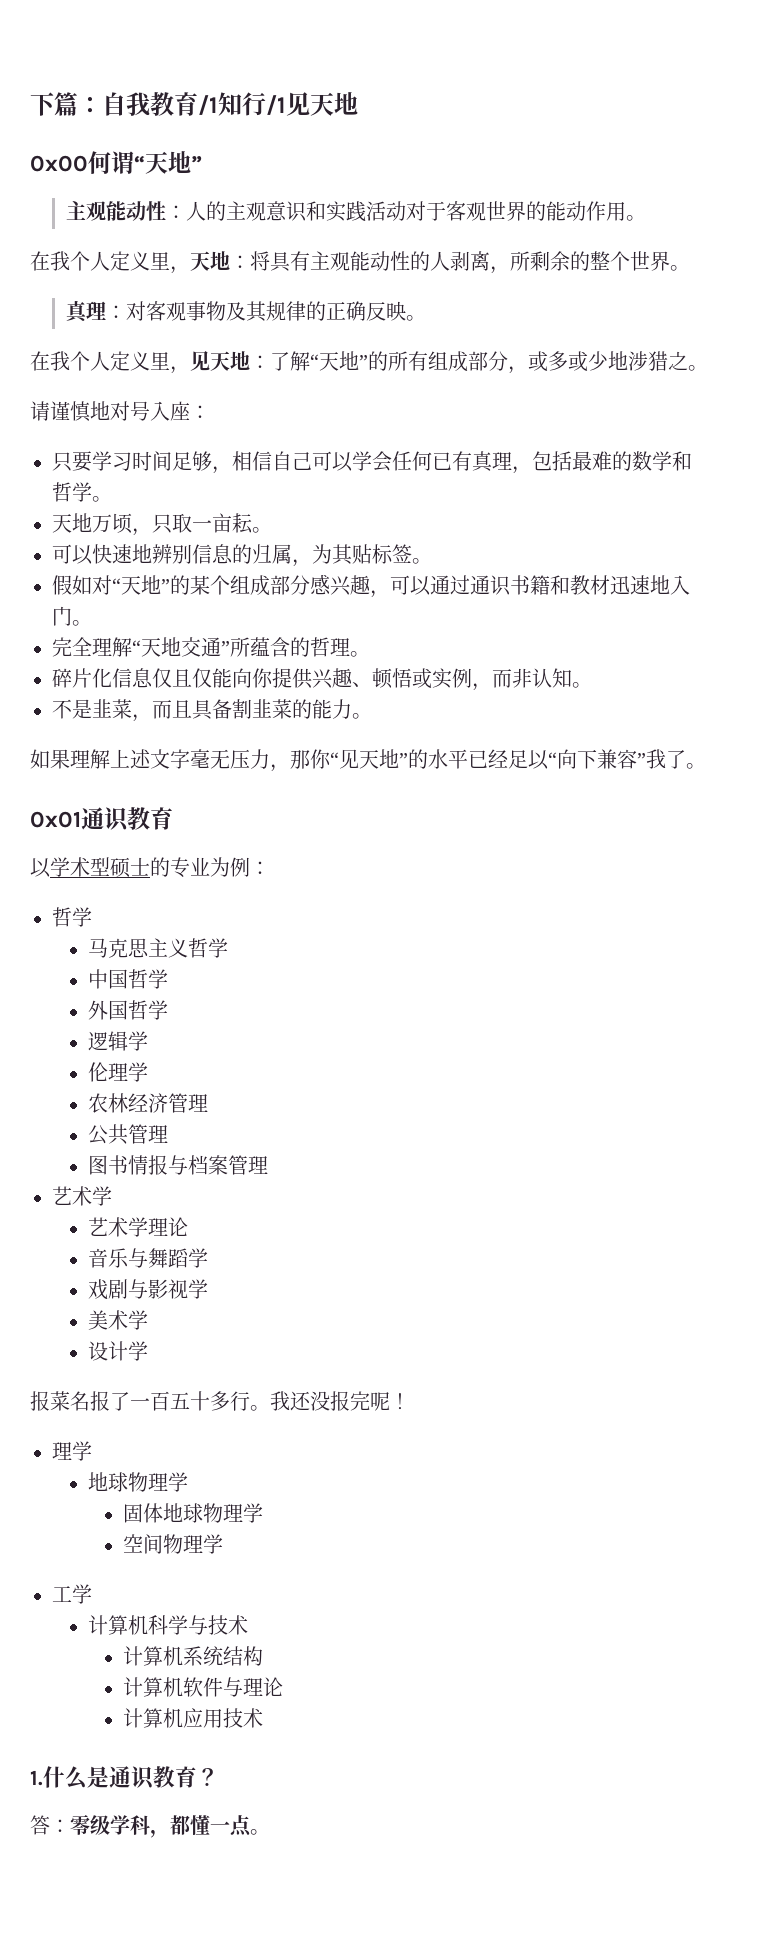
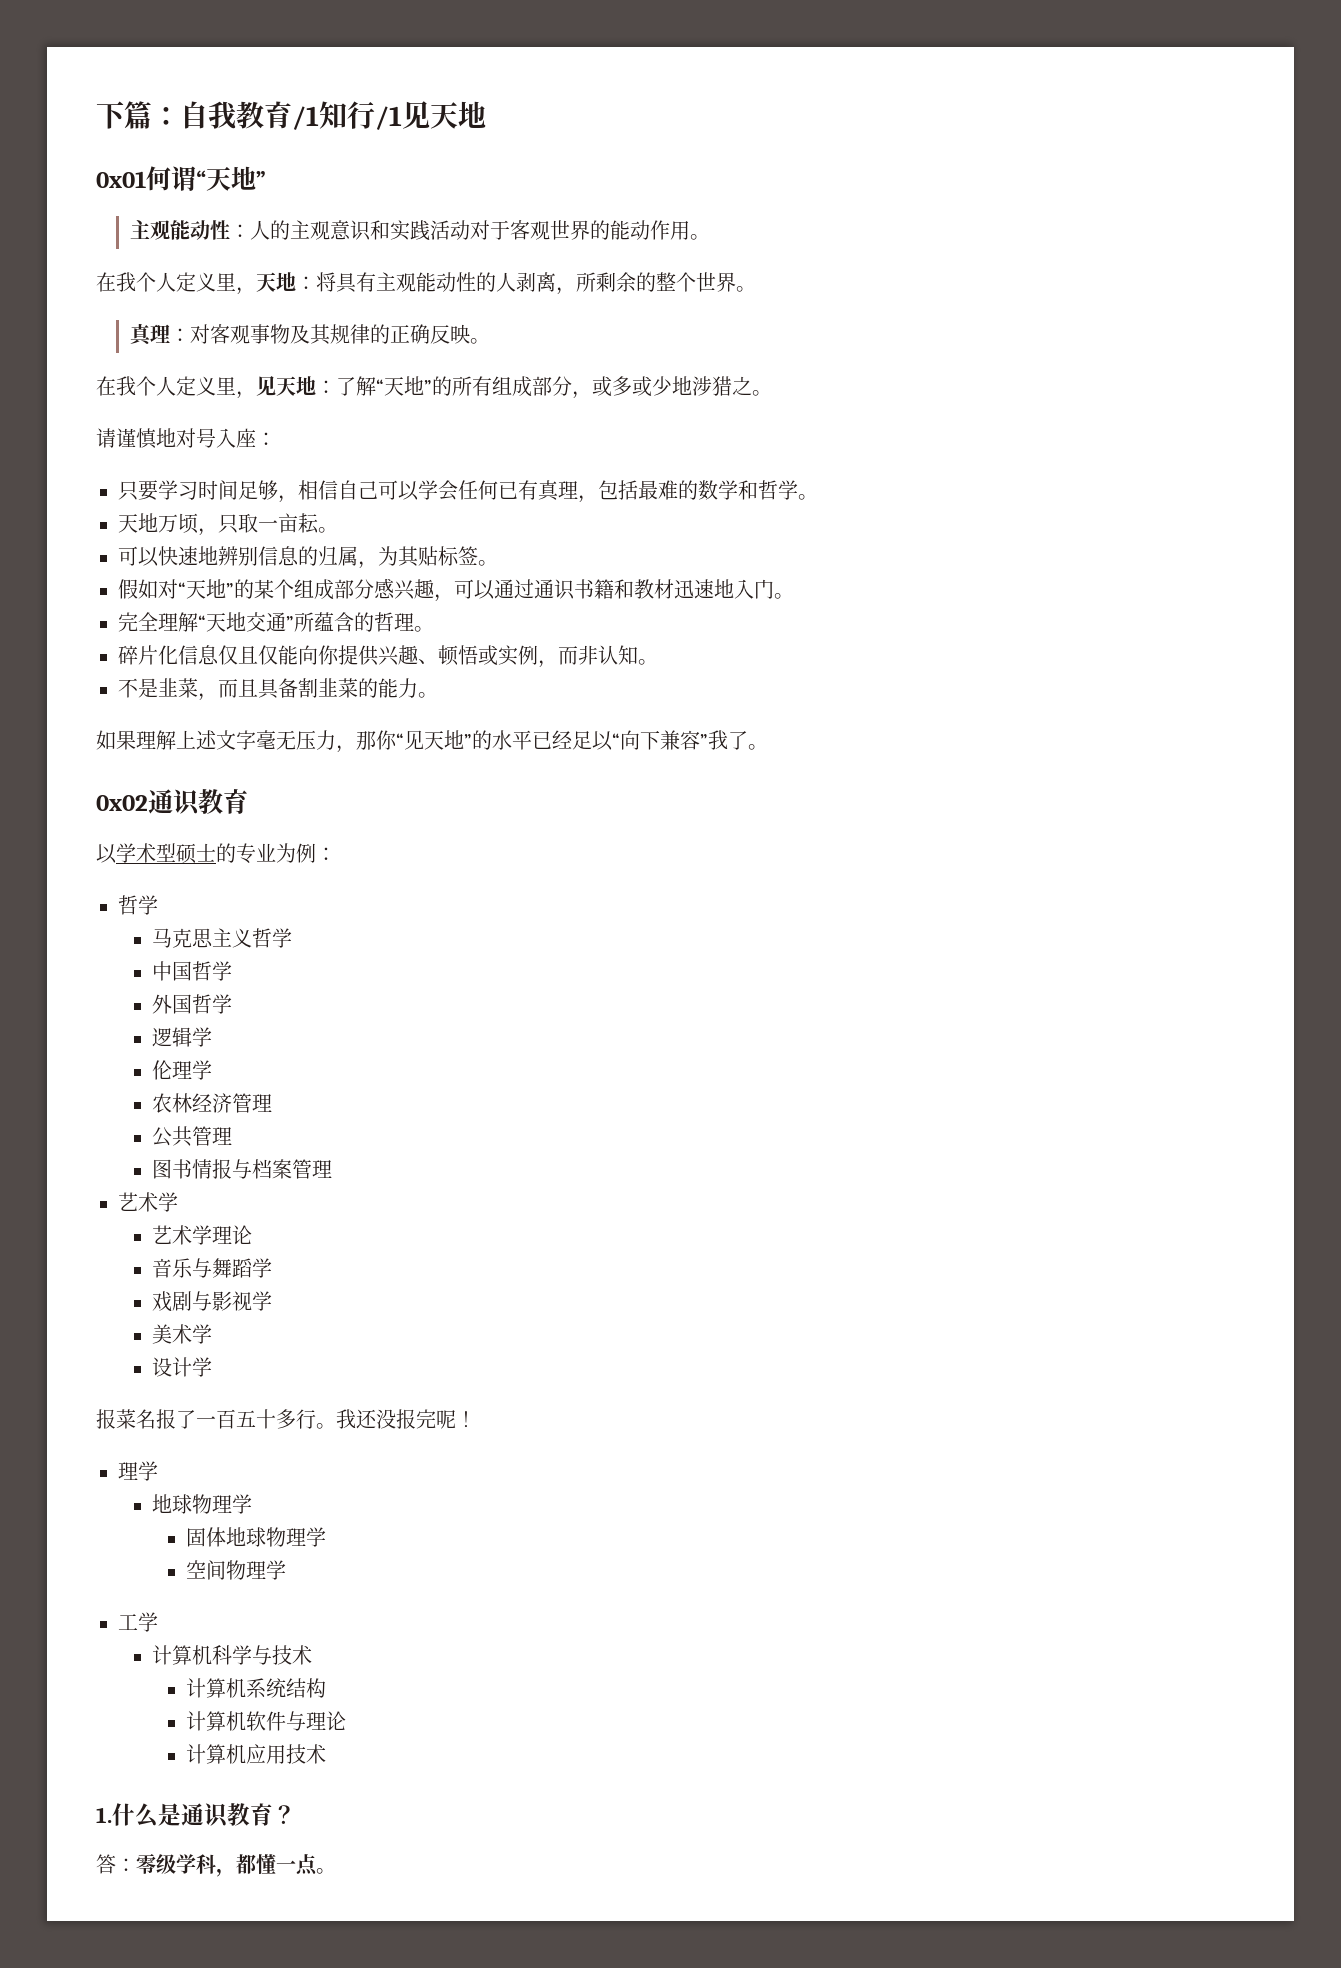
- 0x00何谓“天地”
+ 0x01何谓“天地”
- 0x01通识教育
+ 0x02通识教育

